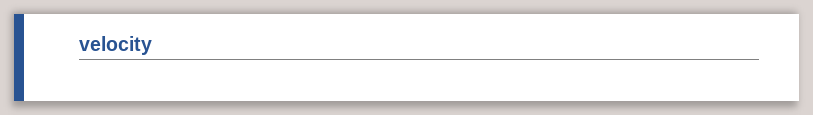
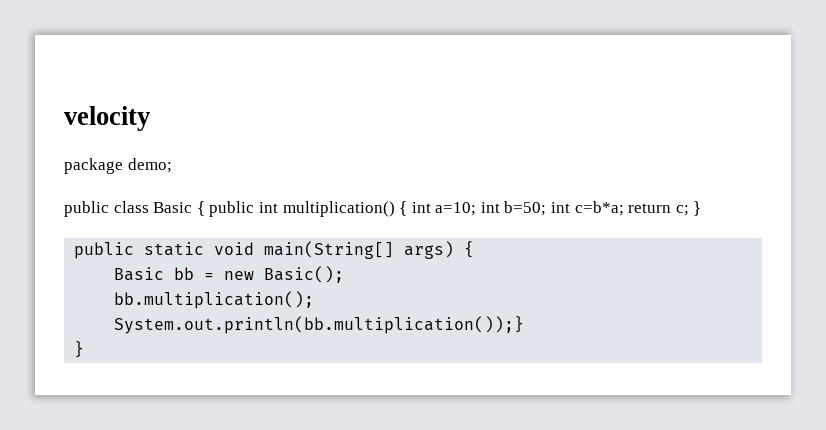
+ package demo;
+ public class Basic { public int multiplication() { int a=10; int b=50; int c=b*a; return c; }
+ public static void main(String[] args) {
+ Basic bb = new Basic();
+ bb.multiplication();
+ System.out.println(bb.multiplication());}
+ }

